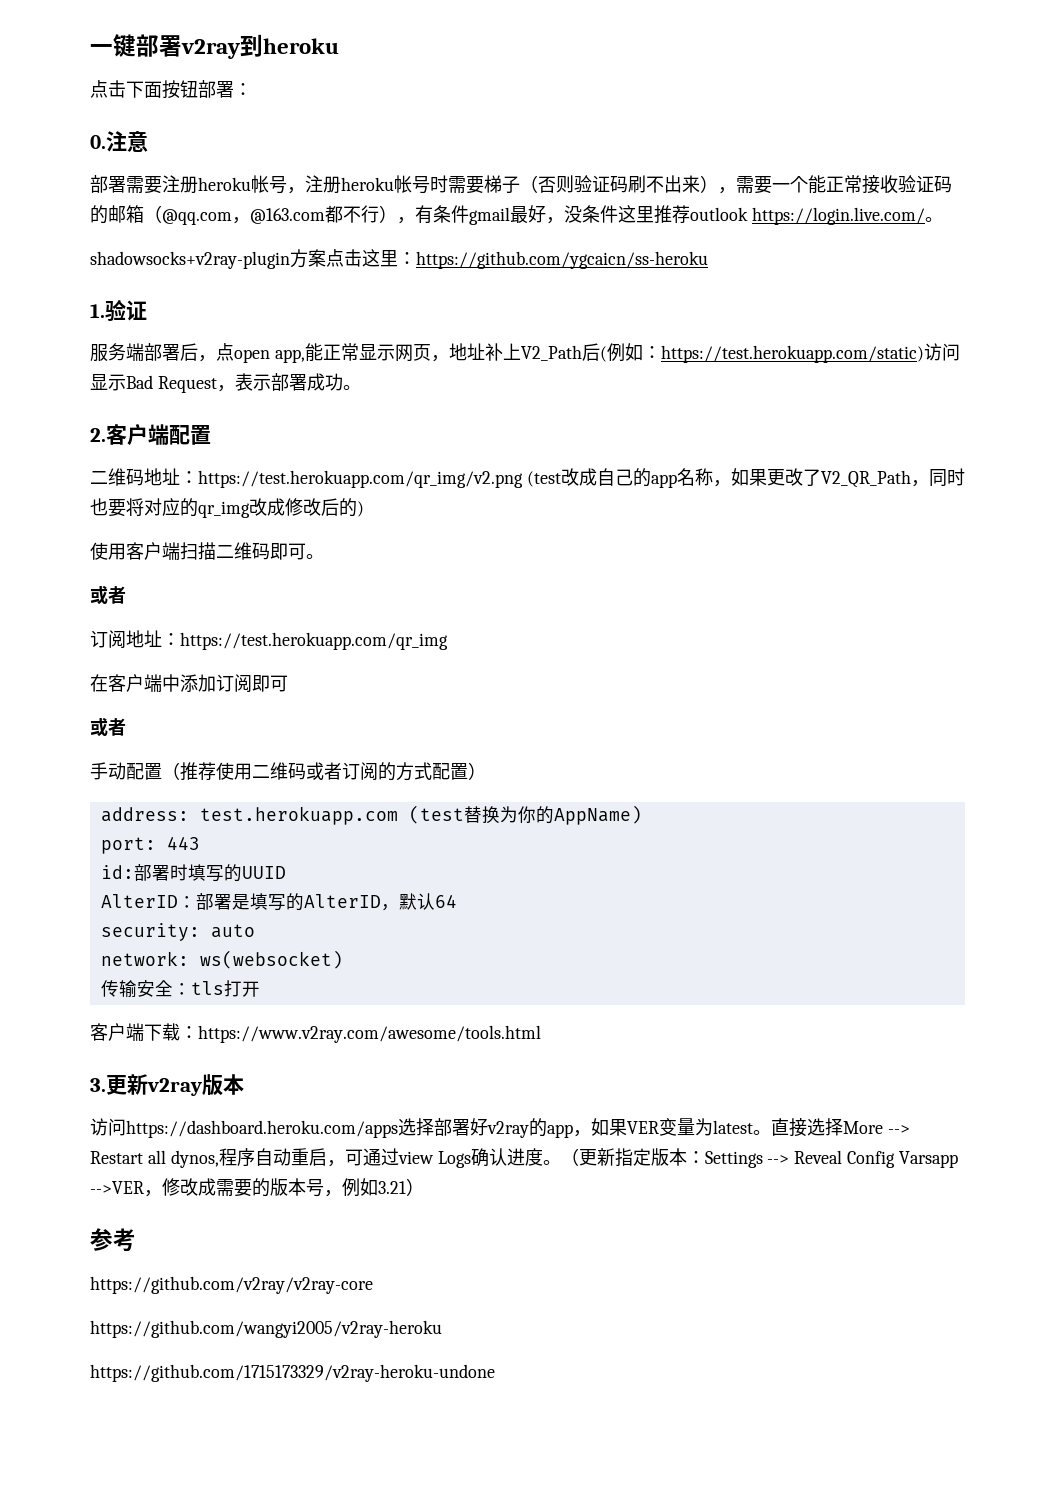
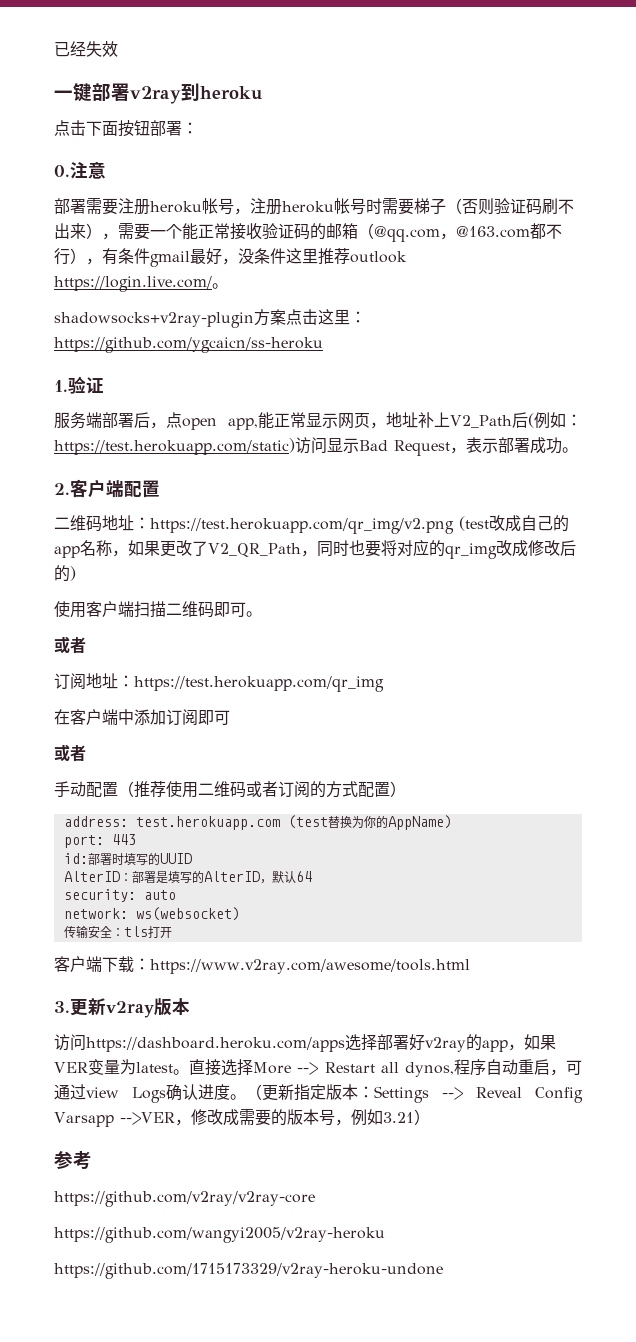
+ 已经失效

